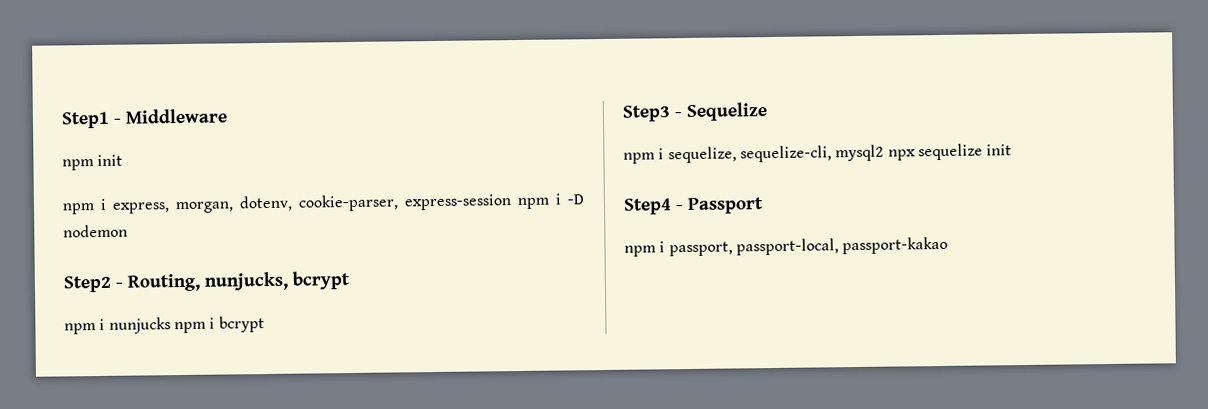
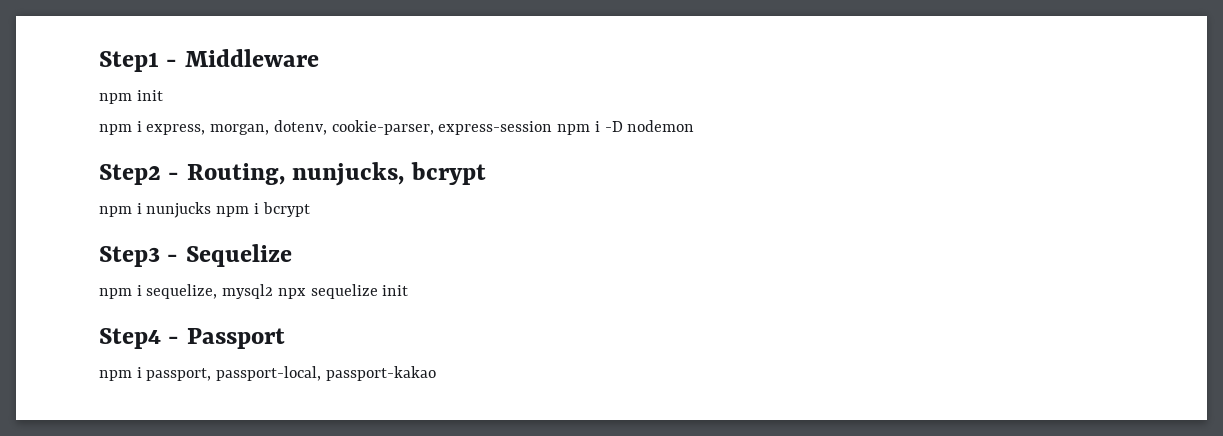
- npm i sequelize, sequelize-cli, mysql2 npx sequelize init
+ npm i sequelize, mysql2 npx sequelize init

